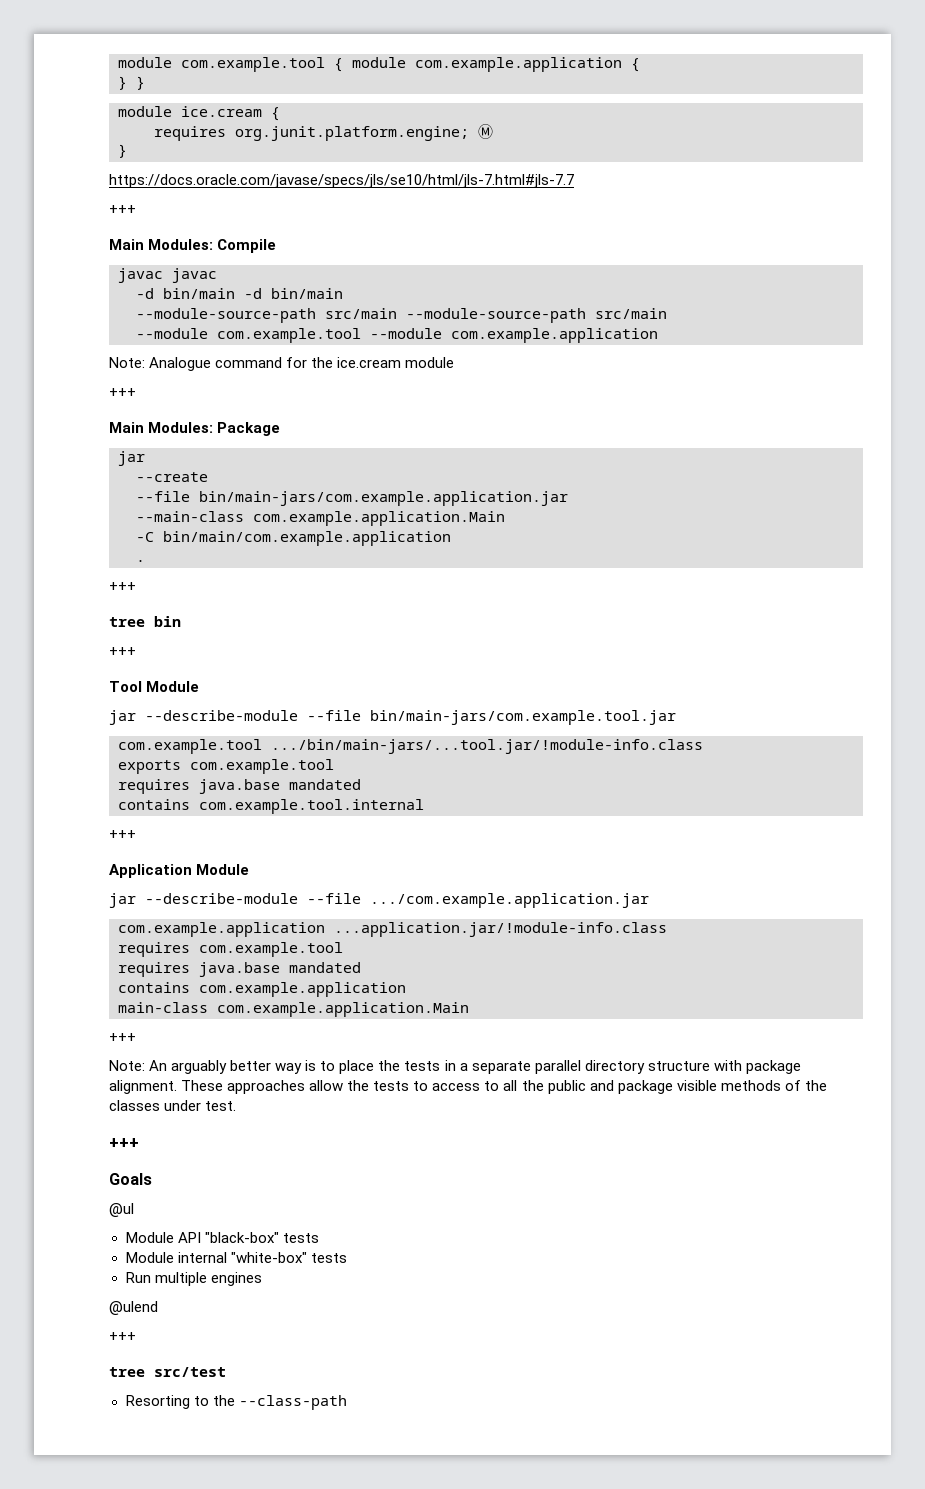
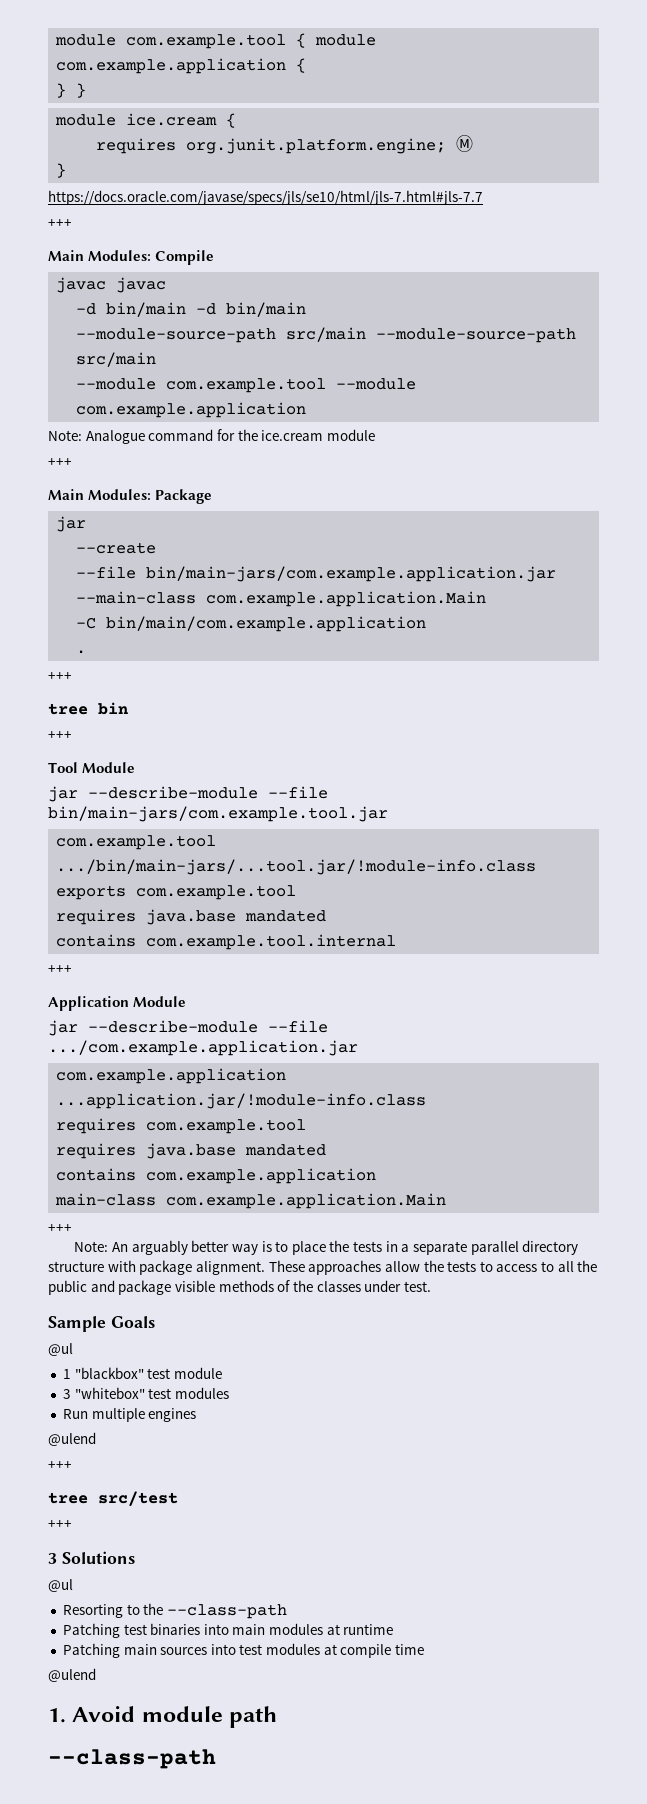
  These approaches allow the tests to access to all the public and package visible methods of the classes under test.
- +++
- Goals
+ Sample Goals
- Module API "black-box" tests
- Module internal "white-box" tests
+ 1 "blackbox" test module
+ 3 "whitebox" test modules
  tree src/test
+ +++
+ 3 Solutions
+ @ul
+ Patching test binaries into main modules at runtime
+ Patching main sources into test modules at compile time
+ @ulend
+ 1. Avoid module path
+ --class-path

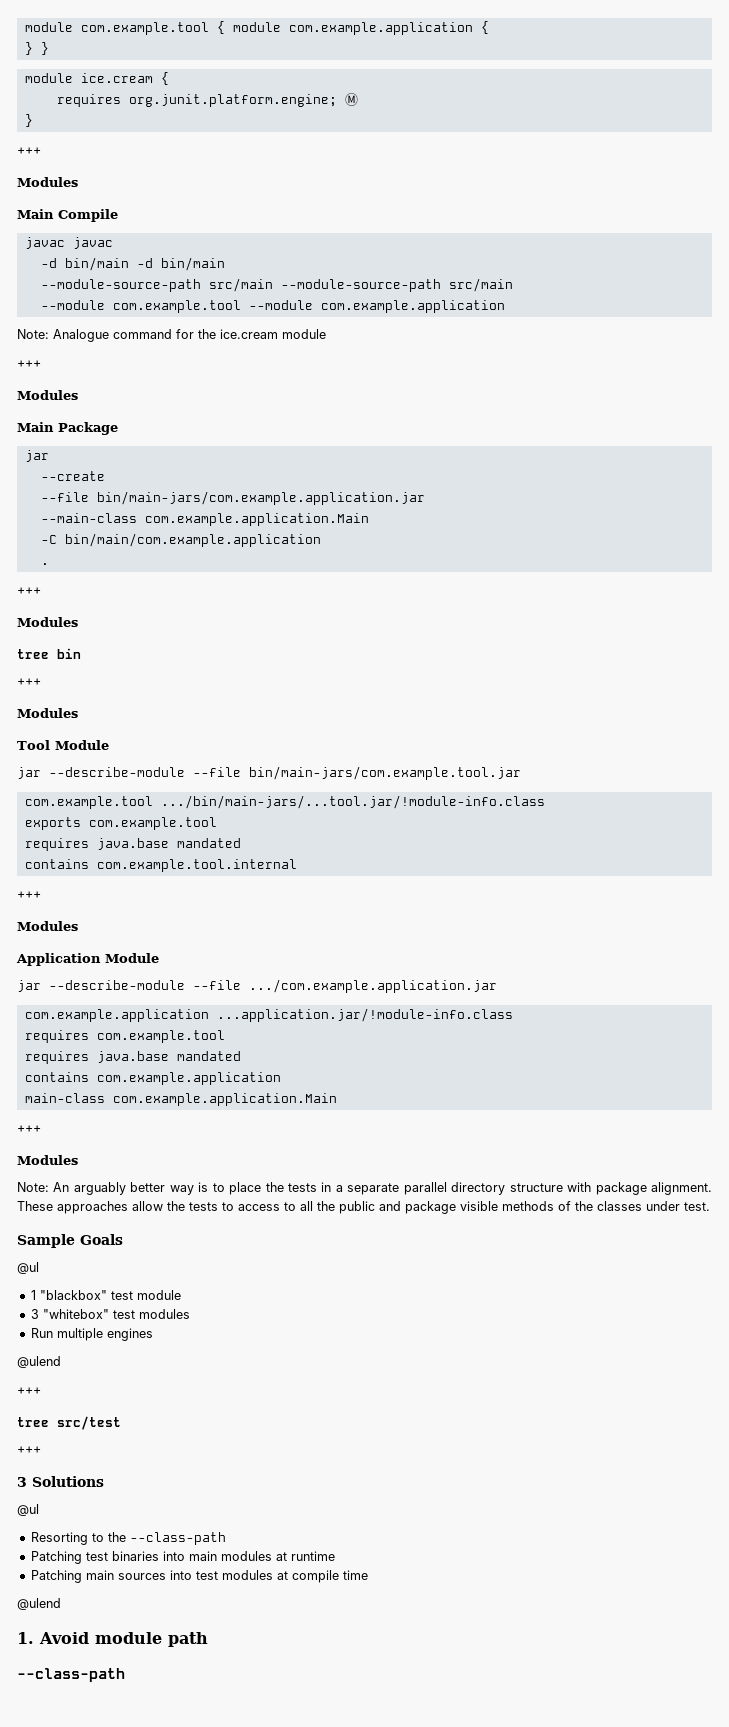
  requires org.junit.platform.engine; Ⓜ
  }
- https://docs.oracle.com/javase/specs/jls/se10/html/jls-7.html#jls-7.7
  +++
- Main Modules: Compile
+ Modules
+ Main Compile
  Note: Analogue command for the ice.cream module
  +++
- Main Modules: Package
+ Modules
+ Main Package
  .
  +++
+ Modules
  tree bin
  +++
+ Modules
  contains com.example.tool.internal
  +++
+ Modules
  main-class com.example.application.Main
  +++
+ Modules

